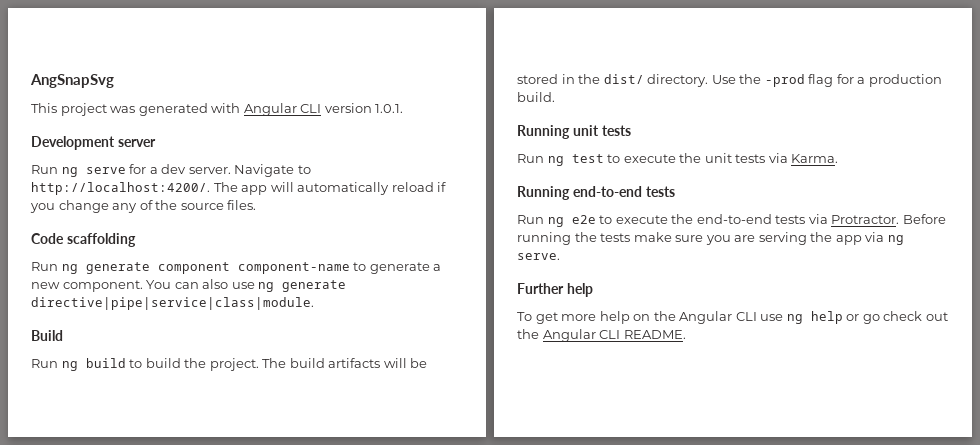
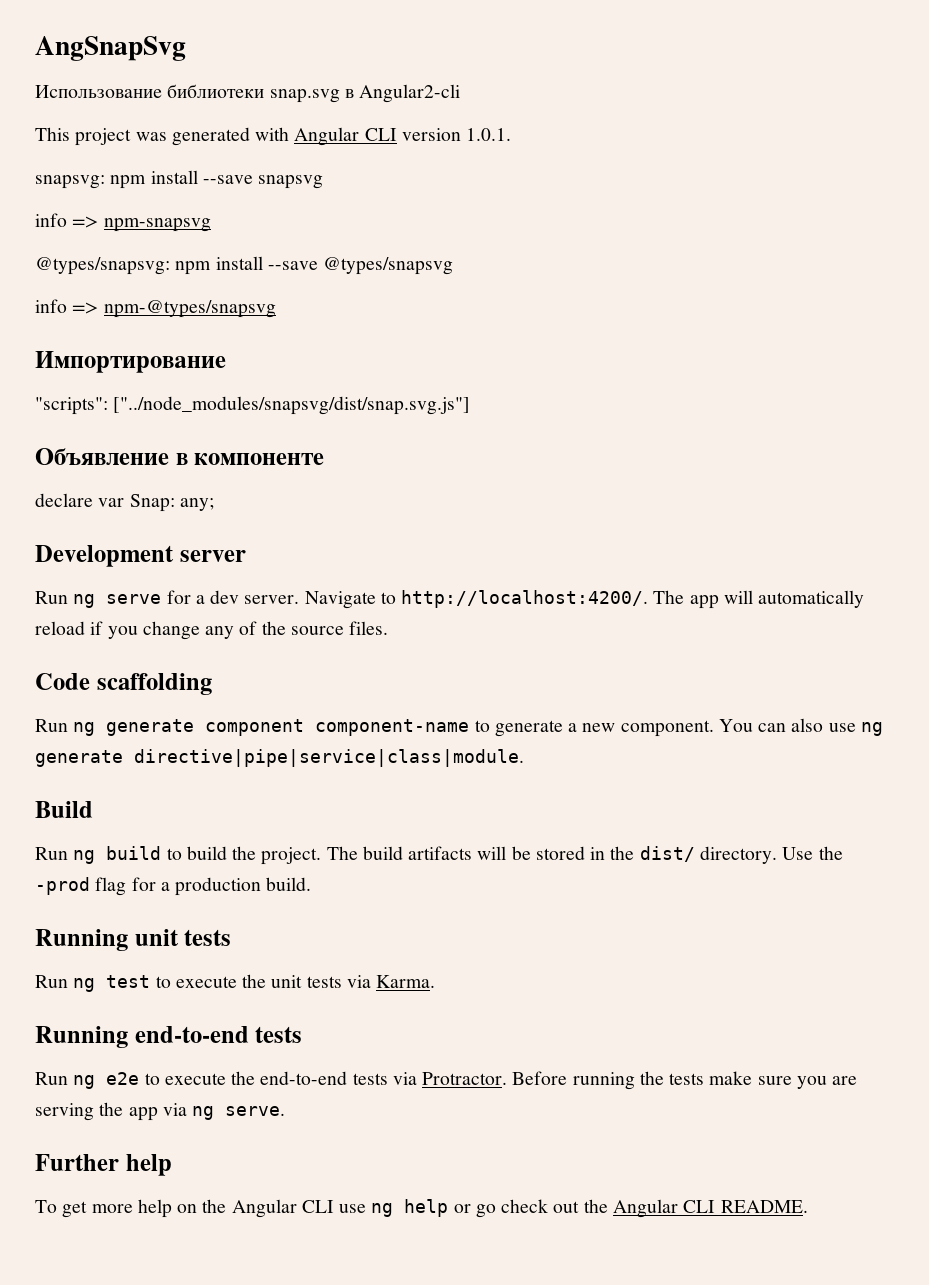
+ Использование библиотеки snap.svg в Angular2-cli
+ snapsvg: npm install --save snapsvg
+ info => npm-snapsvg
+ @types/snapsvg: npm install --save @types/snapsvg
+ info => npm-@types/snapsvg
+ Импортирование
+ "scripts": ["../node_modules/snapsvg/dist/snap.svg.js"]
+ Объявление в компоненте
+ declare var Snap: any;

